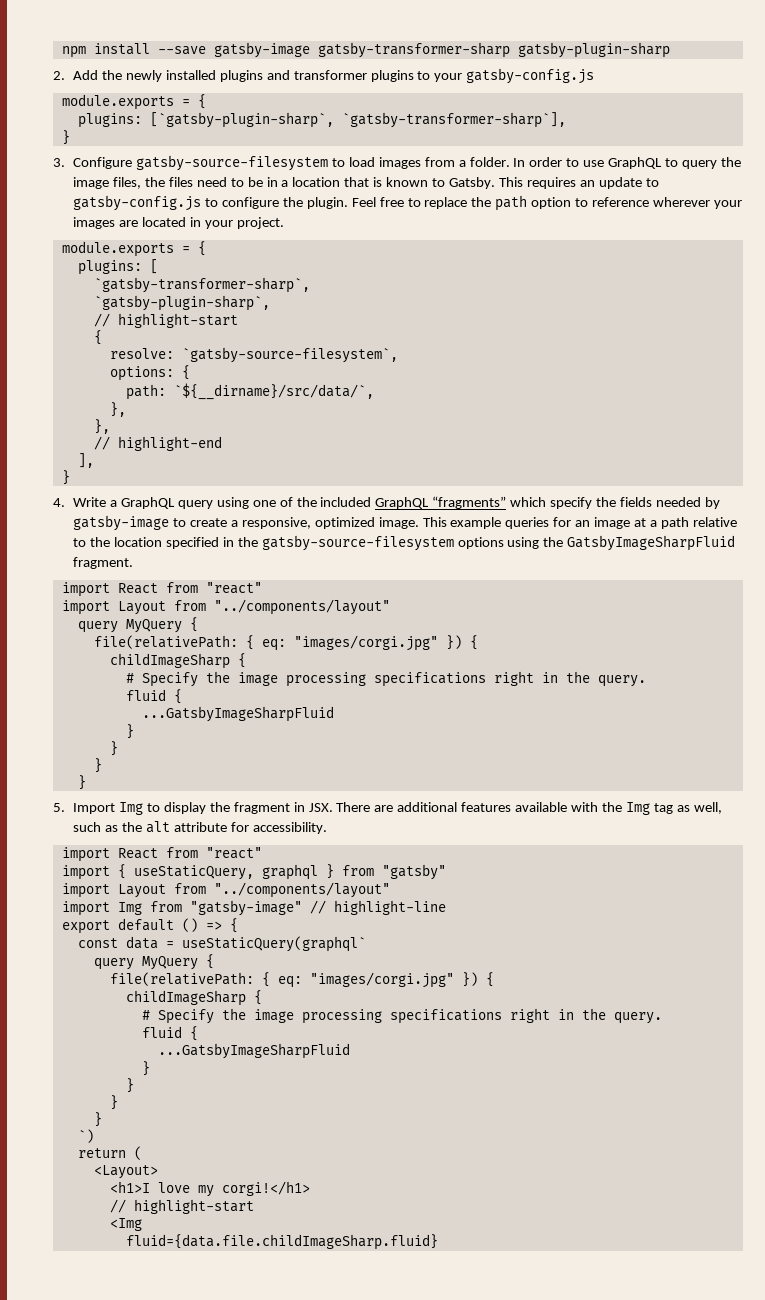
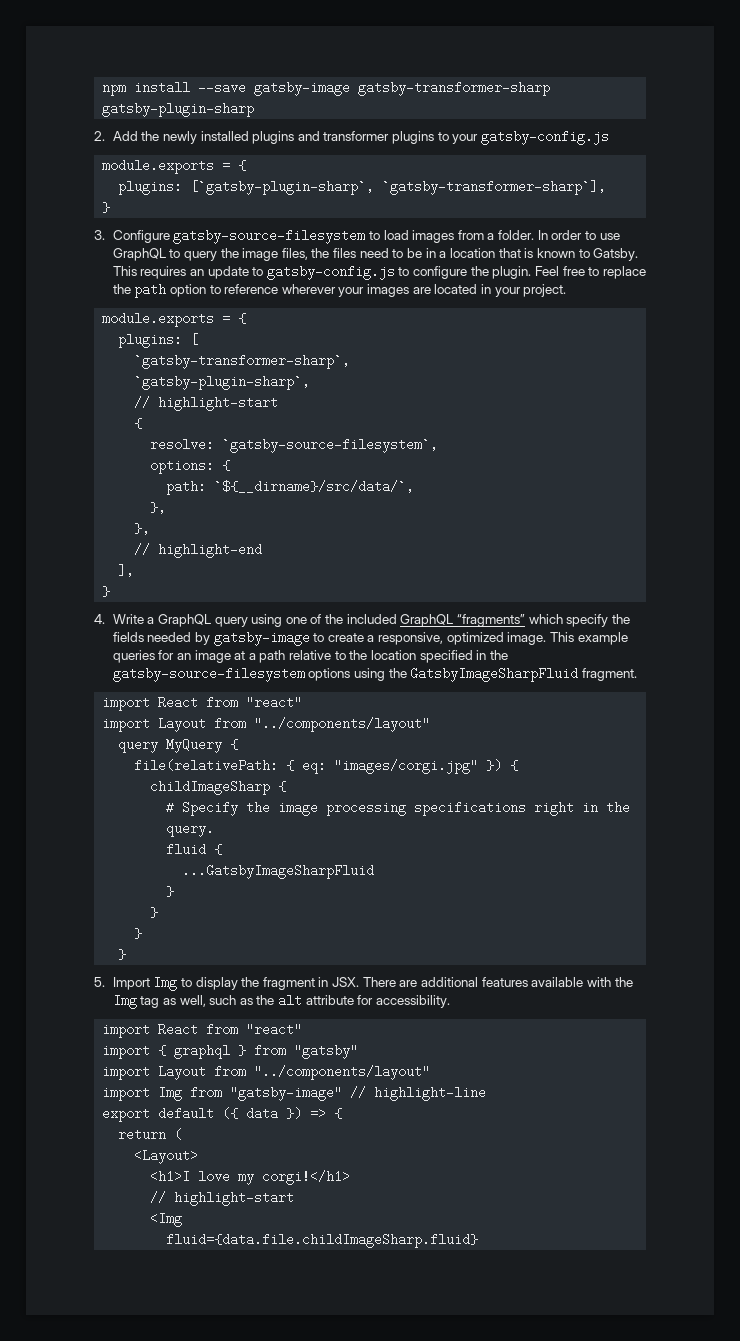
- import { useStaticQuery, graphql } from "gatsby"
+ import { graphql } from "gatsby"
- export default () => {
+ export default ({ data }) => {
- const data = useStaticQuery(graphql`
- query MyQuery {
- file(relativePath: { eq: "images/corgi.jpg" }) {
- childImageSharp {
- # Specify the image processing specifications right in the query.
- fluid {
- ...GatsbyImageSharpFluid
- }
- }
- }
- }
- `)

